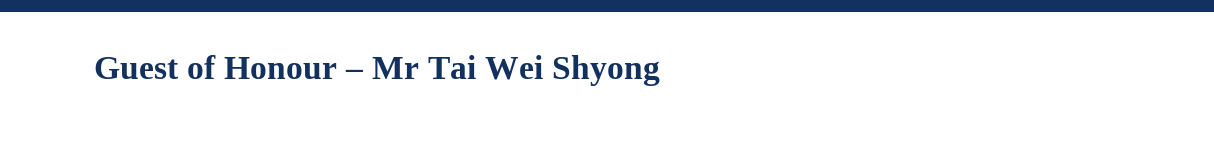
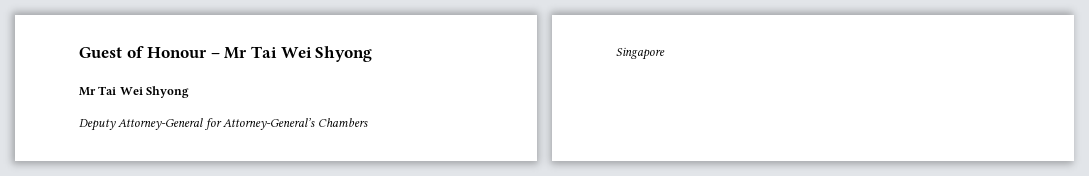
  Guest of Honour – Mr Tai Wei Shyong
+ Mr Tai Wei Shyong
+ Deputy Attorney-General for Attorney-General’s Chambers
+ Singapore

